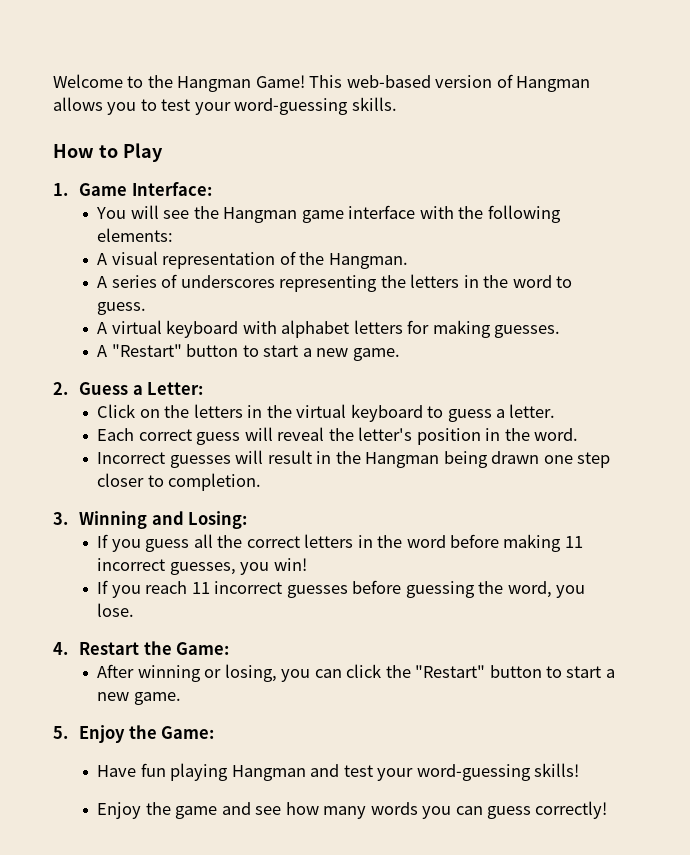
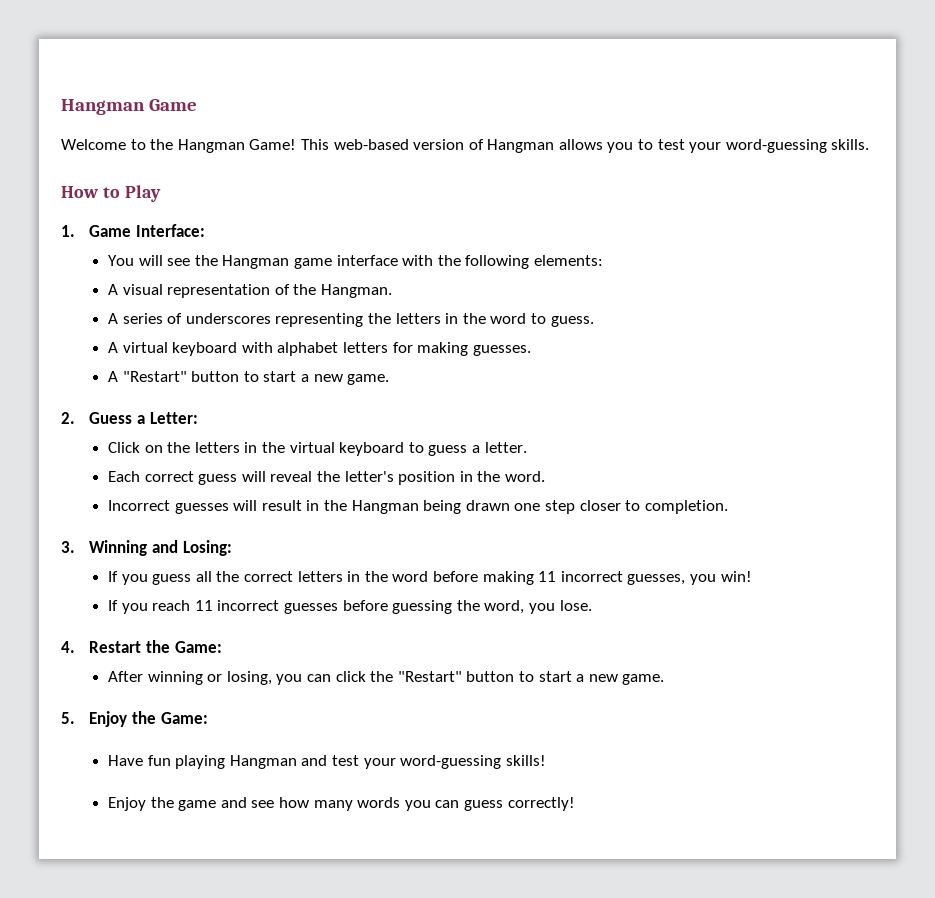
+ Hangman Game

